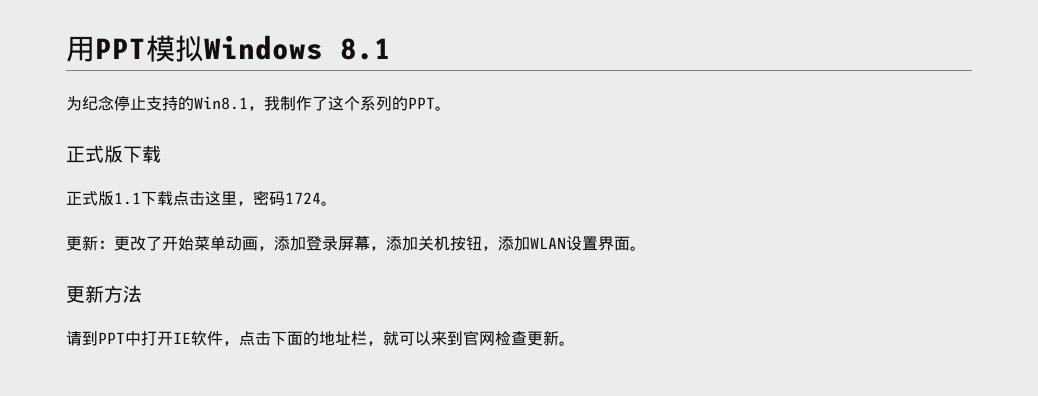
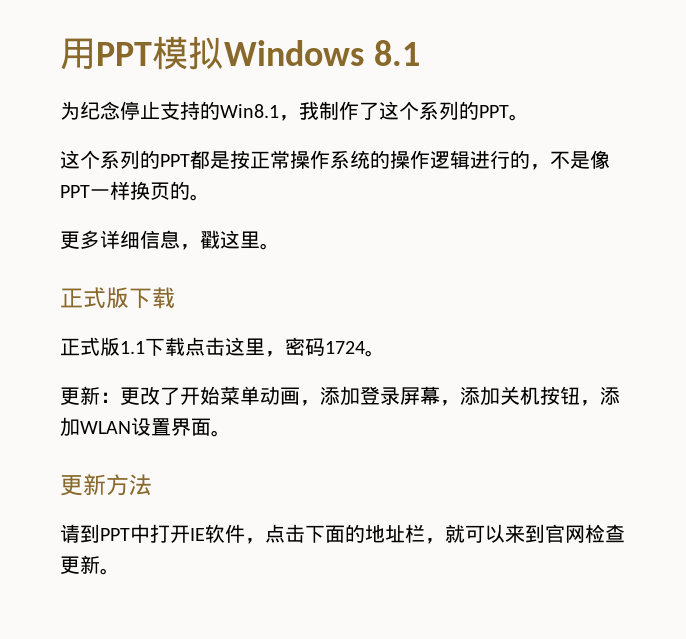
+ 这个系列的PPT都是按正常操作系统的操作逻辑进行的，不是像PPT一样换页的。
+ 更多详细信息，戳这里。

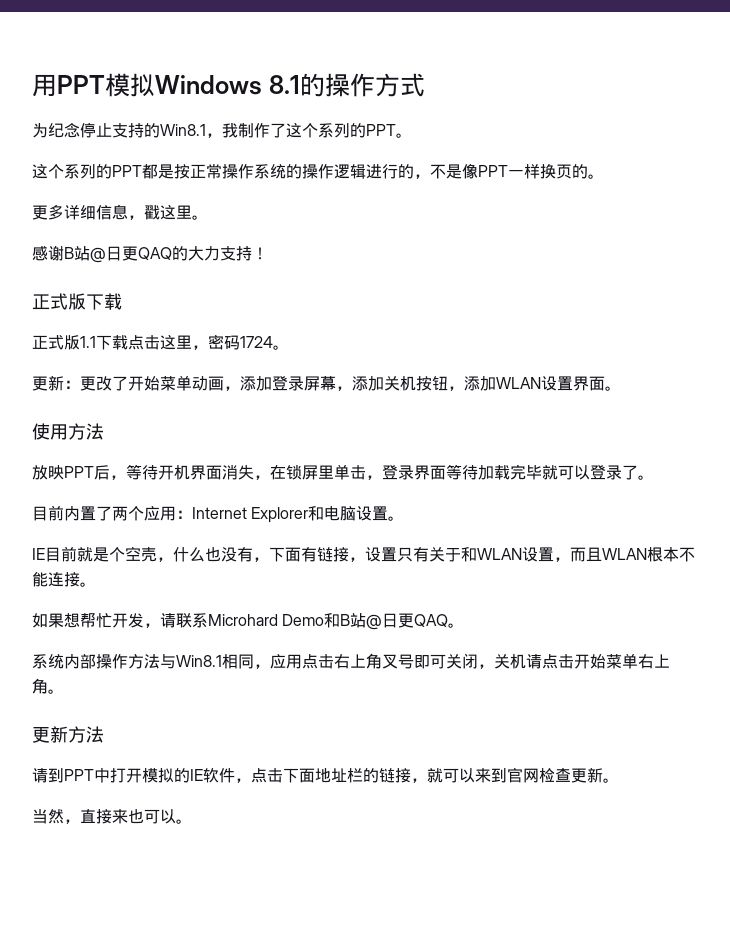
- 用PPT模拟Windows 8.1
+ 用PPT模拟Windows 8.1的操作方式
+ 感谢B站@日更QAQ的大力支持！
+ 使用方法
+ 放映PPT后，等待开机界面消失，在锁屏里单击，登录界面等待加载完毕就可以登录了。
+ 目前内置了两个应用：Internet Explorer和电脑设置。
+ IE目前就是个空壳，什么也没有，下面有链接，设置只有关于和WLAN设置，而且WLAN根本不能连接。
+ 如果想帮忙开发，请联系Microhard Demo和B站@日更QAQ。
+ 系统内部操作方法与Win8.1相同，应用点击右上角叉号即可关闭，关机请点击开始菜单右上角。
- 请到PPT中打开IE软件，点击下面的地址栏，就可以来到官网检查更新。
+ 请到PPT中打开模拟的IE软件，点击下面地址栏的链接，就可以来到官网检查更新。
+ 当然，直接来也可以。

